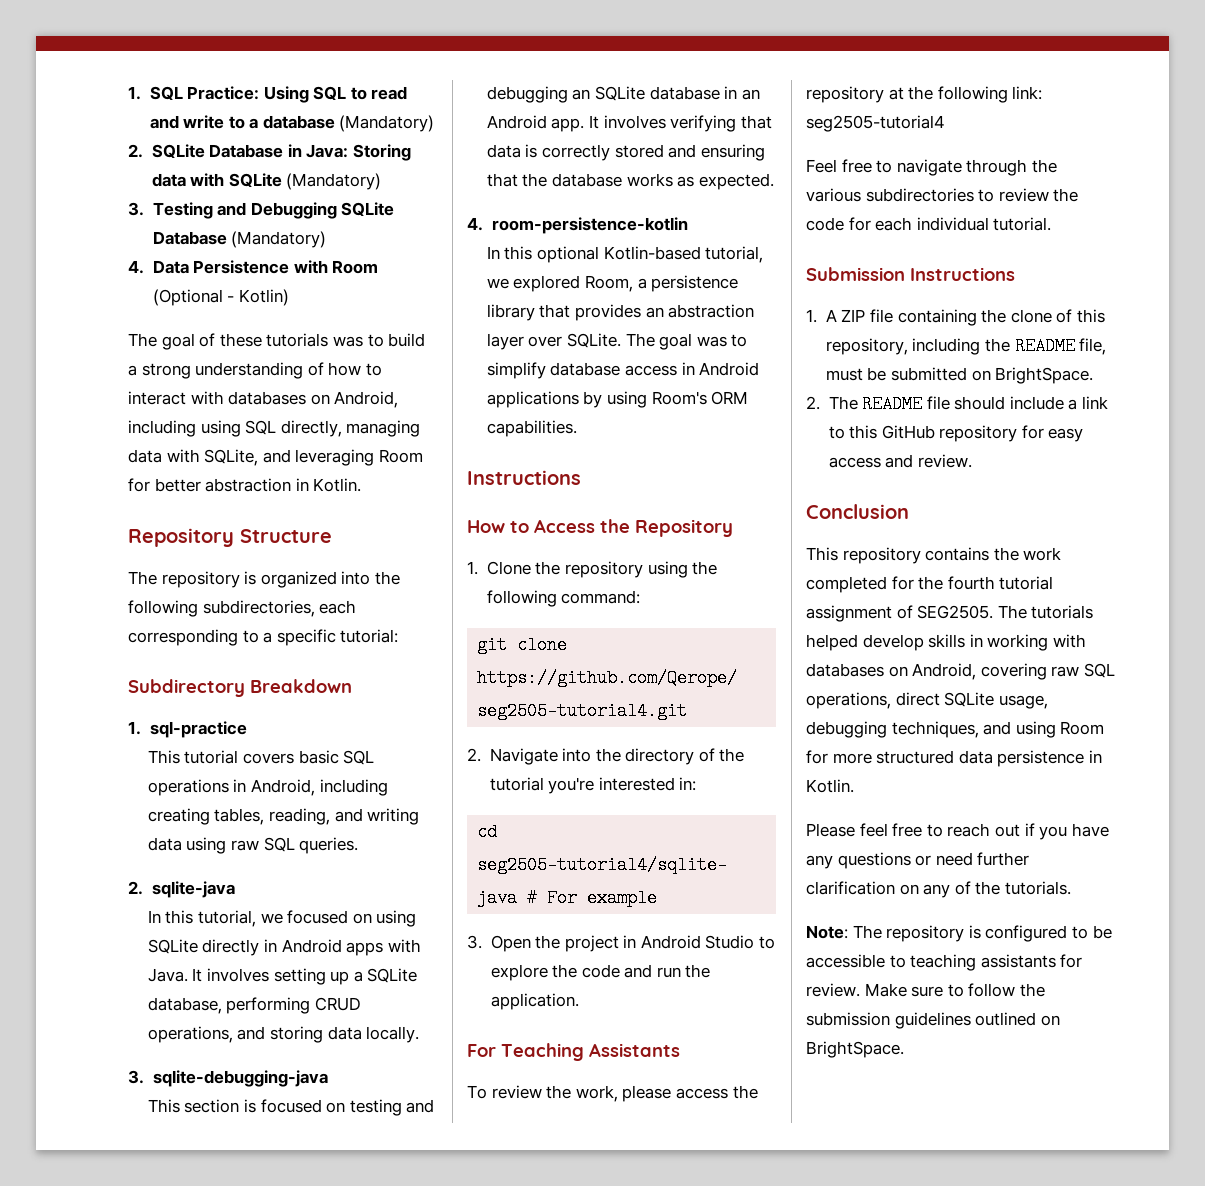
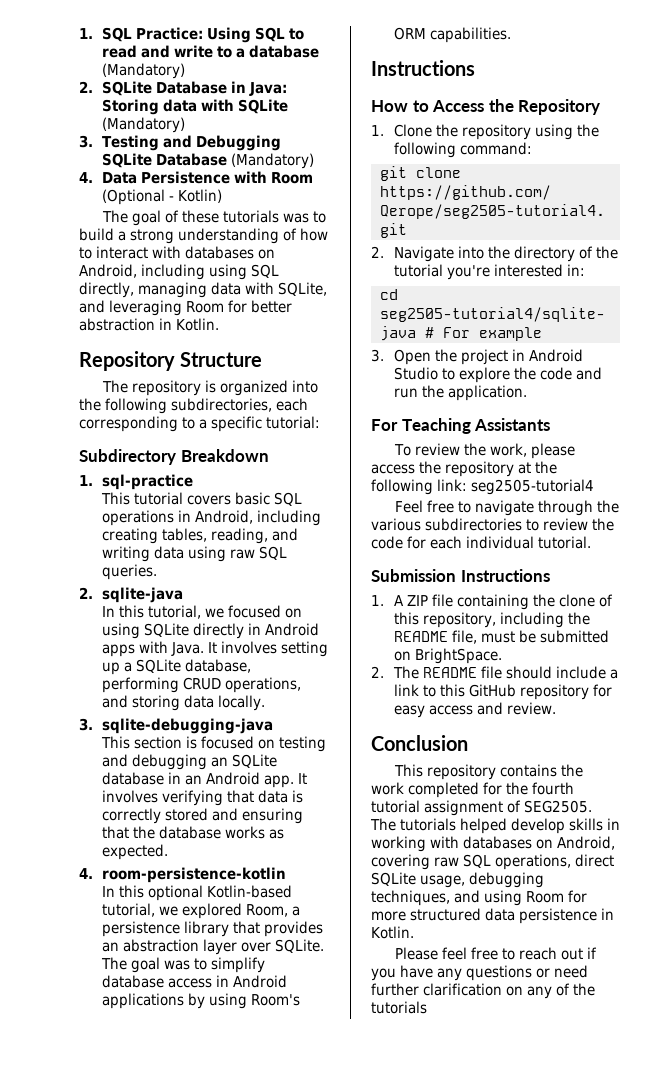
- Please feel free to reach out if you have any questions or need further clarification on any of the tutorials.
- Note: The repository is configured to be accessible to teaching assistants for review. Make sure to follow the submission guidelines outlined on BrightSpace.
+ Please feel free to reach out if you have any questions or need further clarification on any of the tutorials

